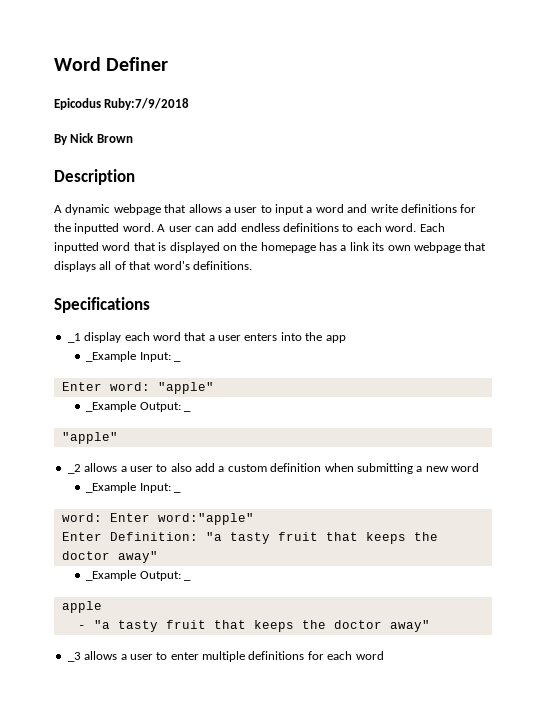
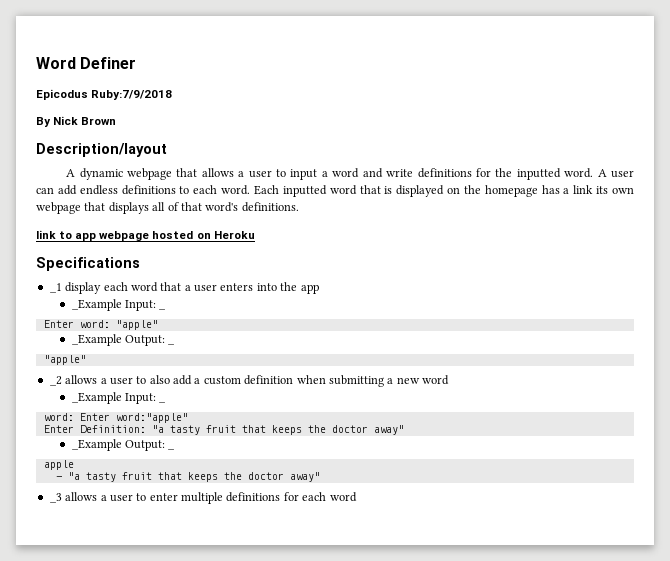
- Description
+ Description/layout
+ link to app webpage hosted on Heroku

